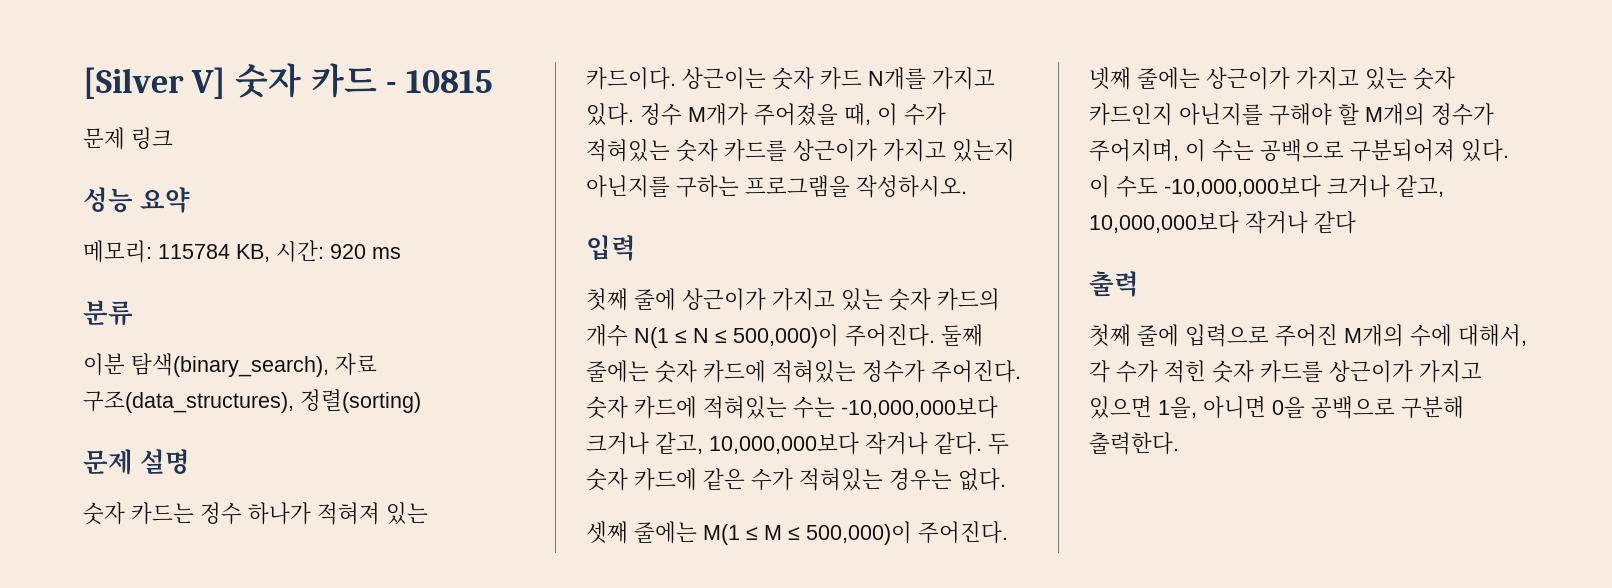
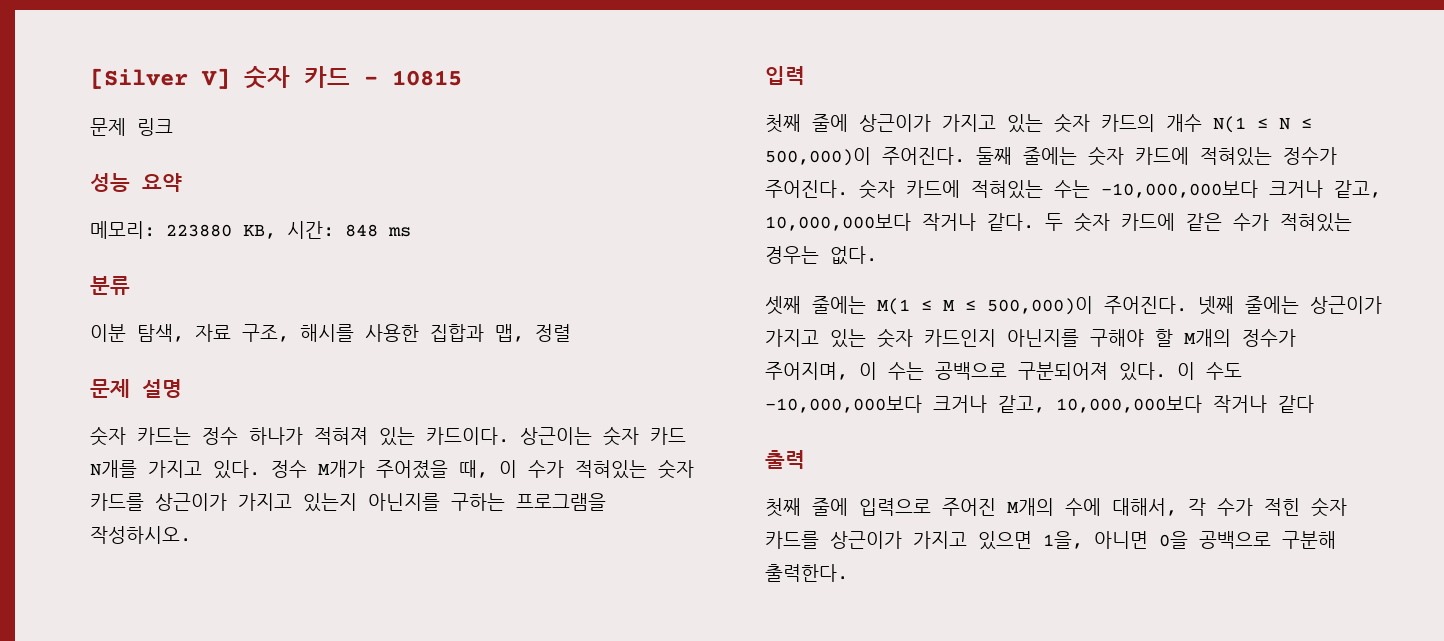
- 메모리: 115784 KB, 시간: 920 ms
+ 메모리: 223880 KB, 시간: 848 ms
- 이분 탐색(binary_search), 자료 구조(data_structures), 정렬(sorting)
+ 이분 탐색, 자료 구조, 해시를 사용한 집합과 맵, 정렬

